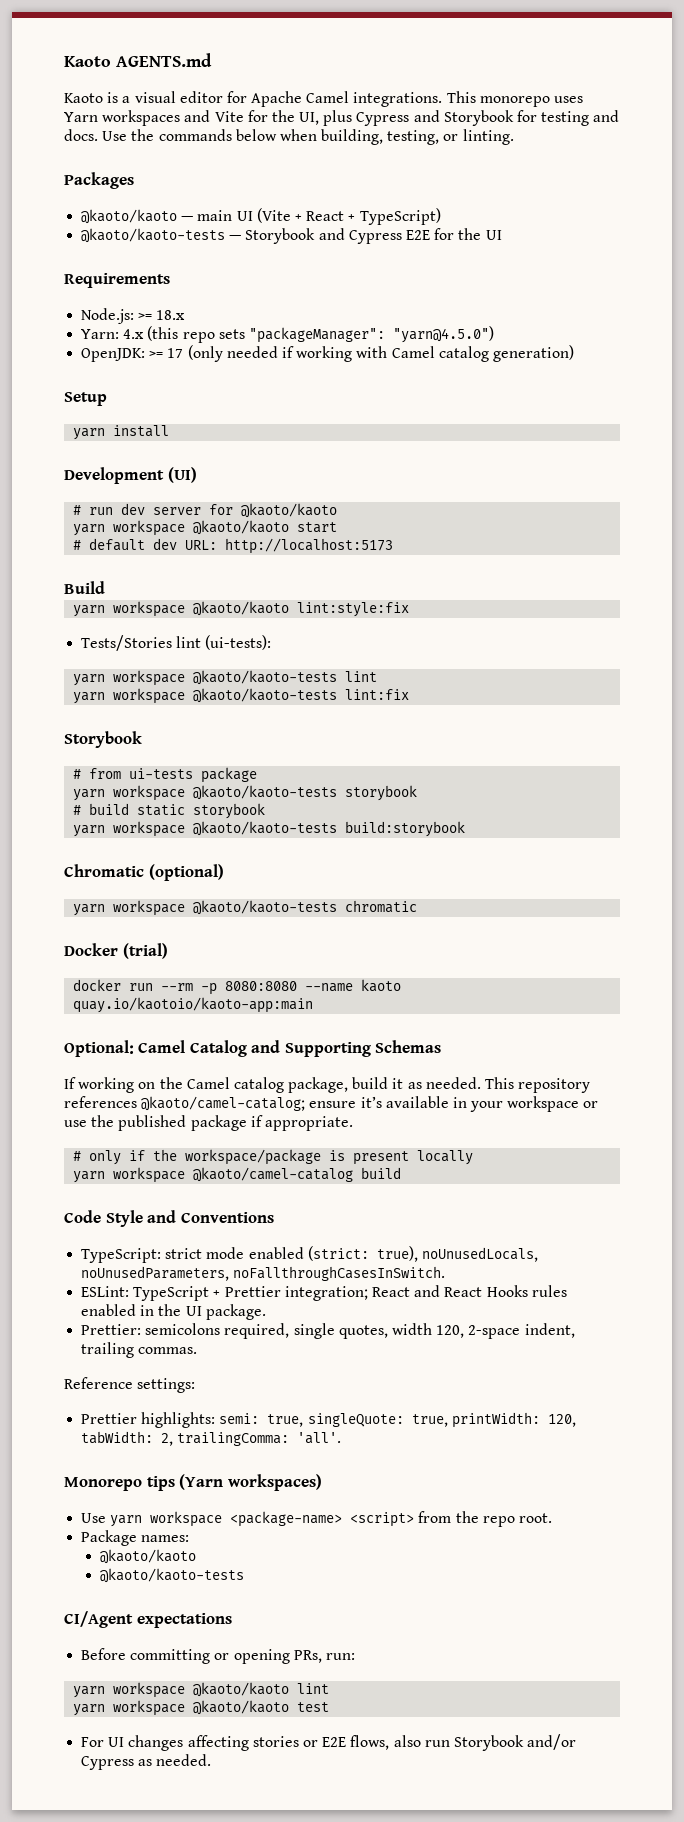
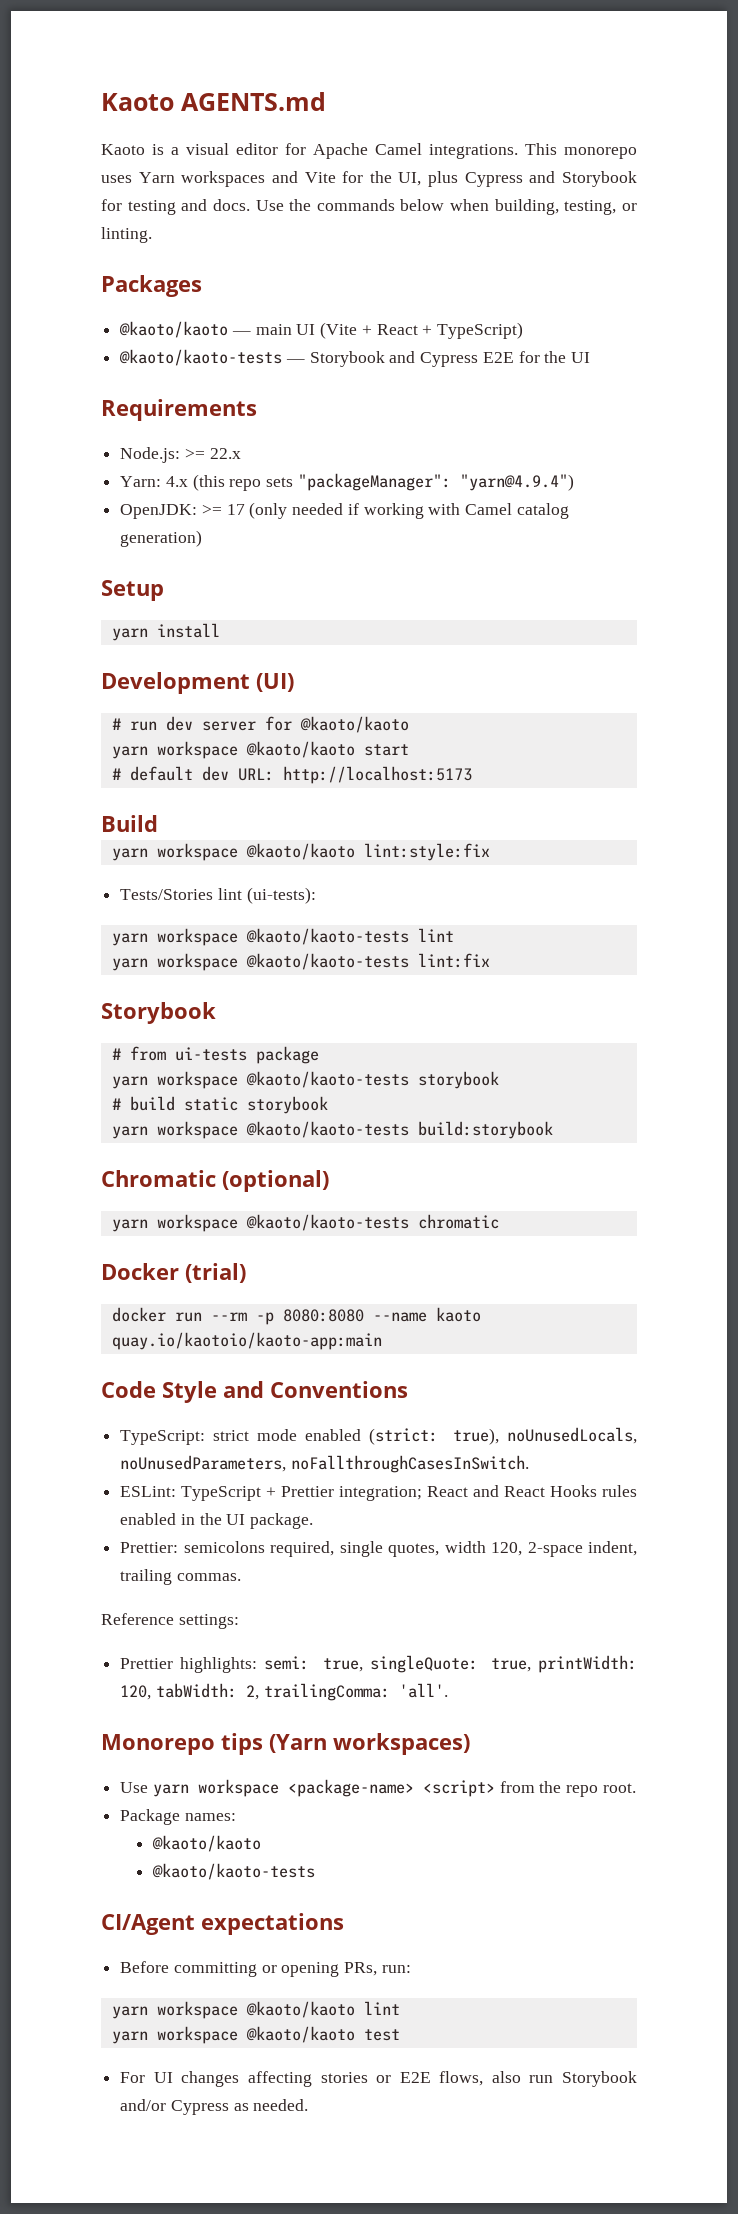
- Node.js: >= 18.x
+ Node.js: >= 22.x
- Yarn: 4.x (this repo sets "packageManager": "yarn@4.5.0")
+ Yarn: 4.x (this repo sets "packageManager": "yarn@4.9.4")
- Optional: Camel Catalog and Supporting Schemas
- If working on the Camel catalog package, build it as needed. This repository references @kaoto/camel-catalog; ensure it’s available in your workspace or use the published package if appropriate.
- # only if the workspace/package is present locally
- yarn workspace @kaoto/camel-catalog build

